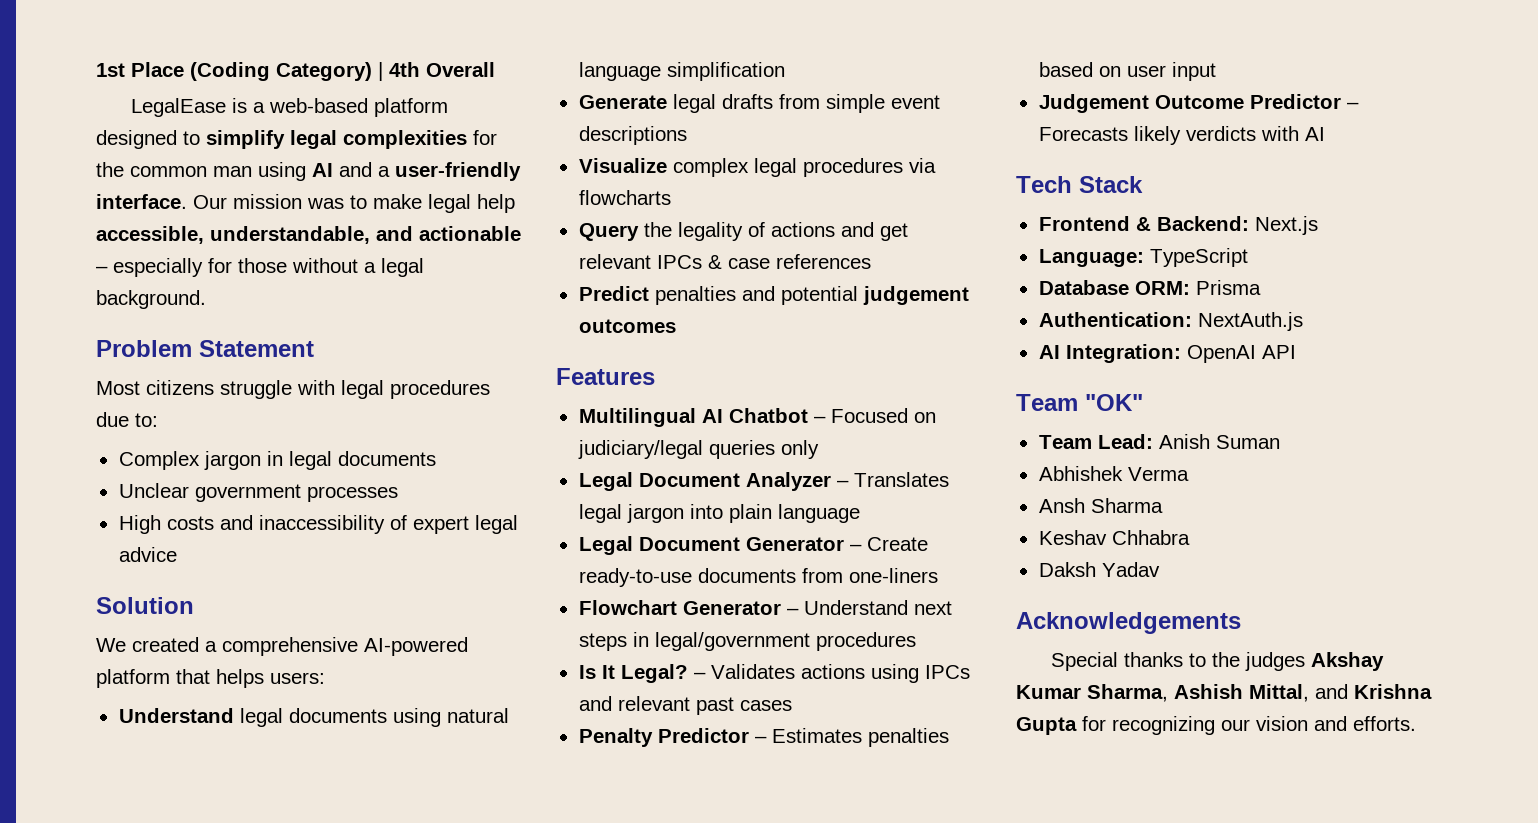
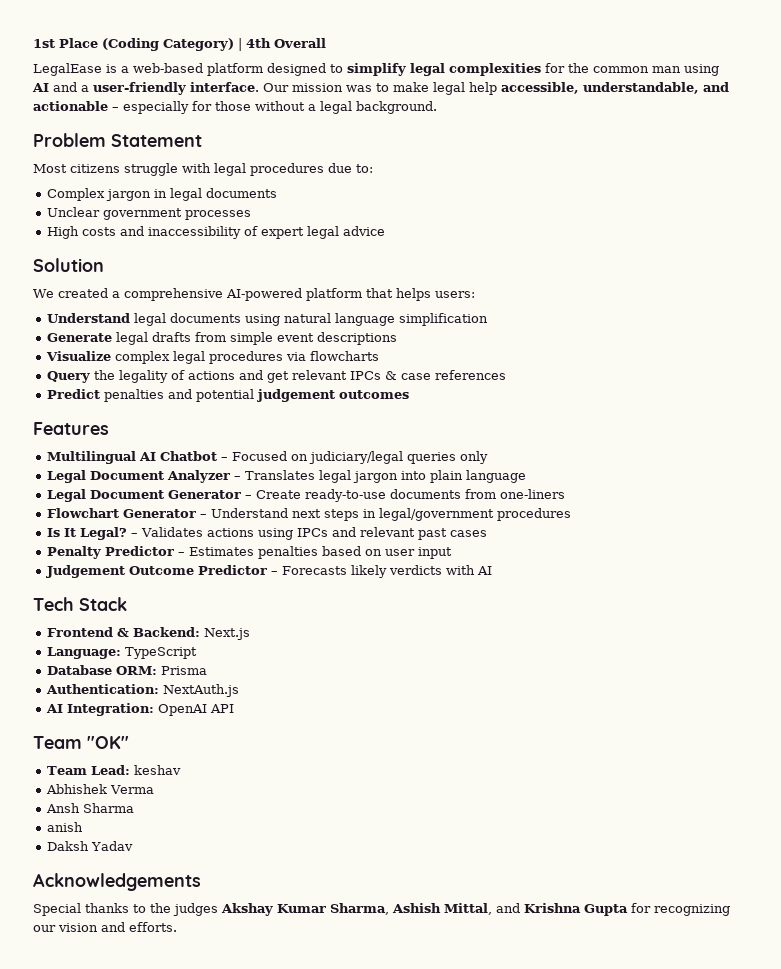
- Team Lead: Anish Suman
+ Team Lead: keshav
- Keshav Chhabra
+ anish

